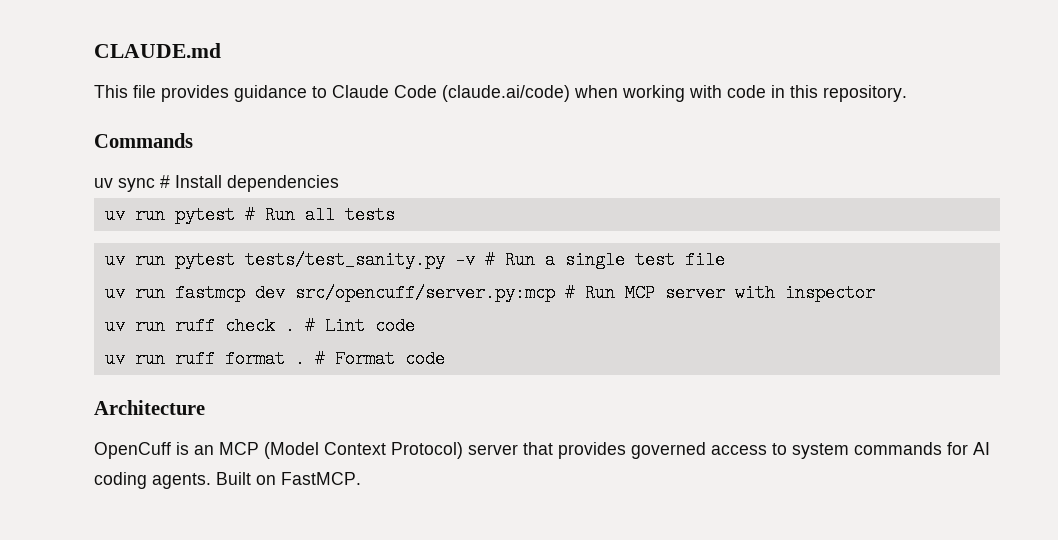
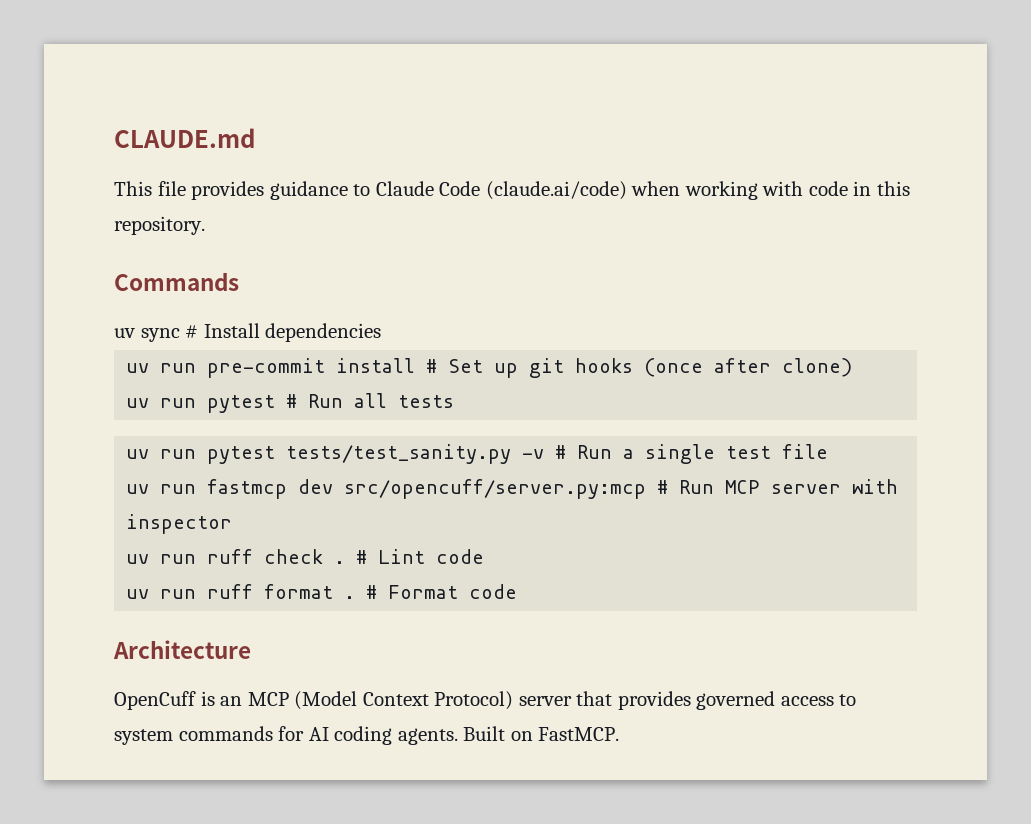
+ uv run pre-commit install # Set up git hooks (once after clone)

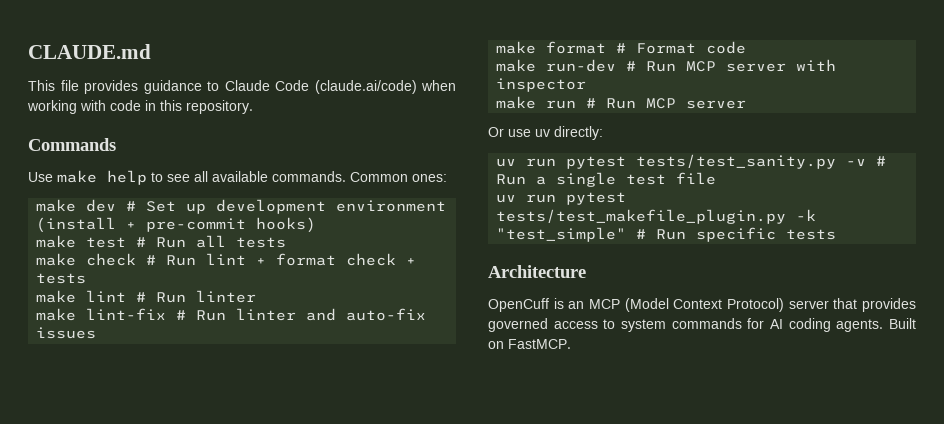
- uv sync # Install dependencies
- uv run pre-commit install # Set up git hooks (once after clone)
- uv run pytest # Run all tests
+ Use make help to see all available commands. Common ones:
+ make dev # Set up development environment (install + pre-commit hooks)
+ make test # Run all tests
+ make check # Run lint + format check + tests
+ make lint # Run linter
+ make lint-fix # Run linter and auto-fix issues
+ make format # Format code
+ make run-dev # Run MCP server with inspector
+ make run # Run MCP server
+ Or use uv directly:
- uv run fastmcp dev src/opencuff/server.py:mcp # Run MCP server with inspector
- uv run ruff check . # Lint code
- uv run ruff format . # Format code
+ uv run pytest tests/test_makefile_plugin.py -k "test_simple" # Run specific tests

